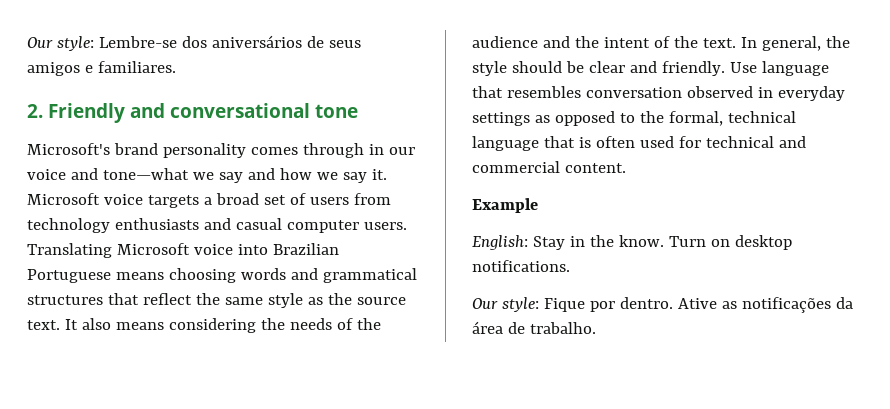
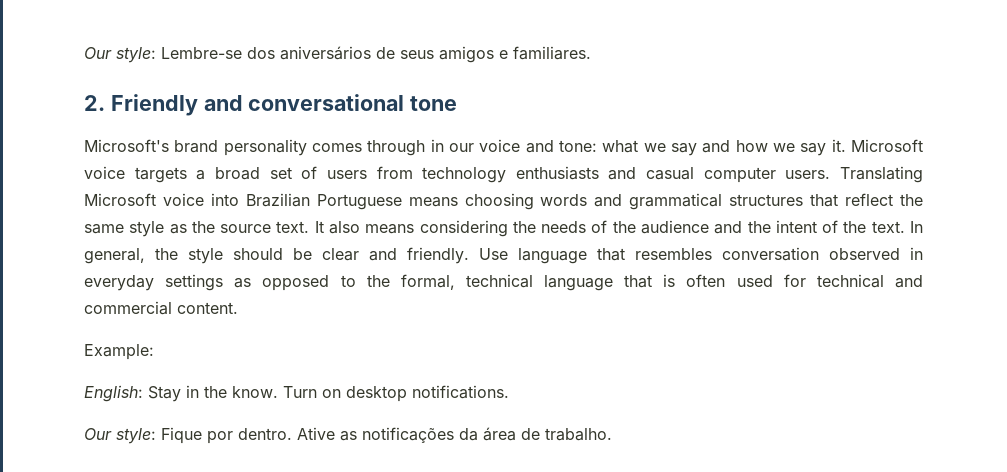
- Microsoft's brand personality comes through in our voice and tone—what we say and how we say it.
+ Microsoft's brand personality comes through in our voice and tone: what we say and how we say it.
- Example
+ Example:

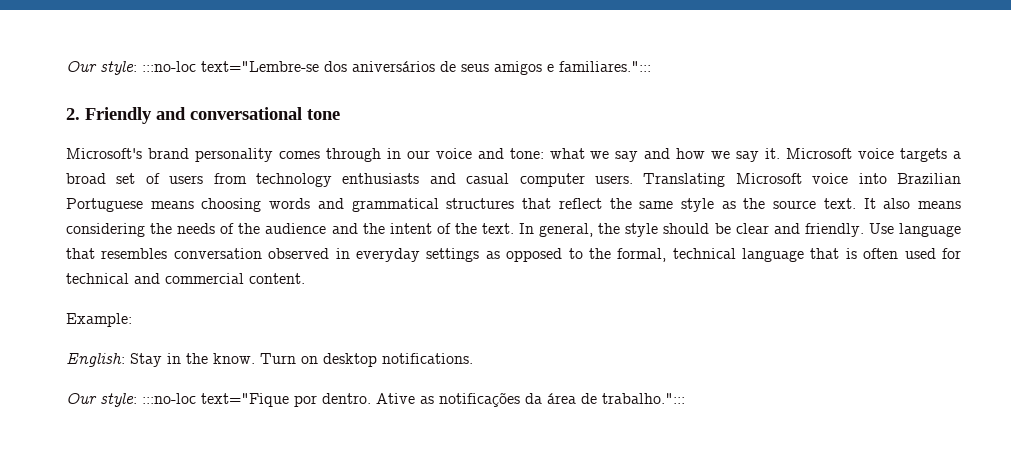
- Our style: Lembre-se dos aniversários de seus amigos e familiares.
+ Our style: :::no-loc text="Lembre-se dos aniversários de seus amigos e familiares.":::
- Our style: Fique por dentro.
+ Our style: :::no-loc text="Fique por dentro.
- Ative as notificações da área de trabalho.
+ Ative as notificações da área de trabalho.":::

